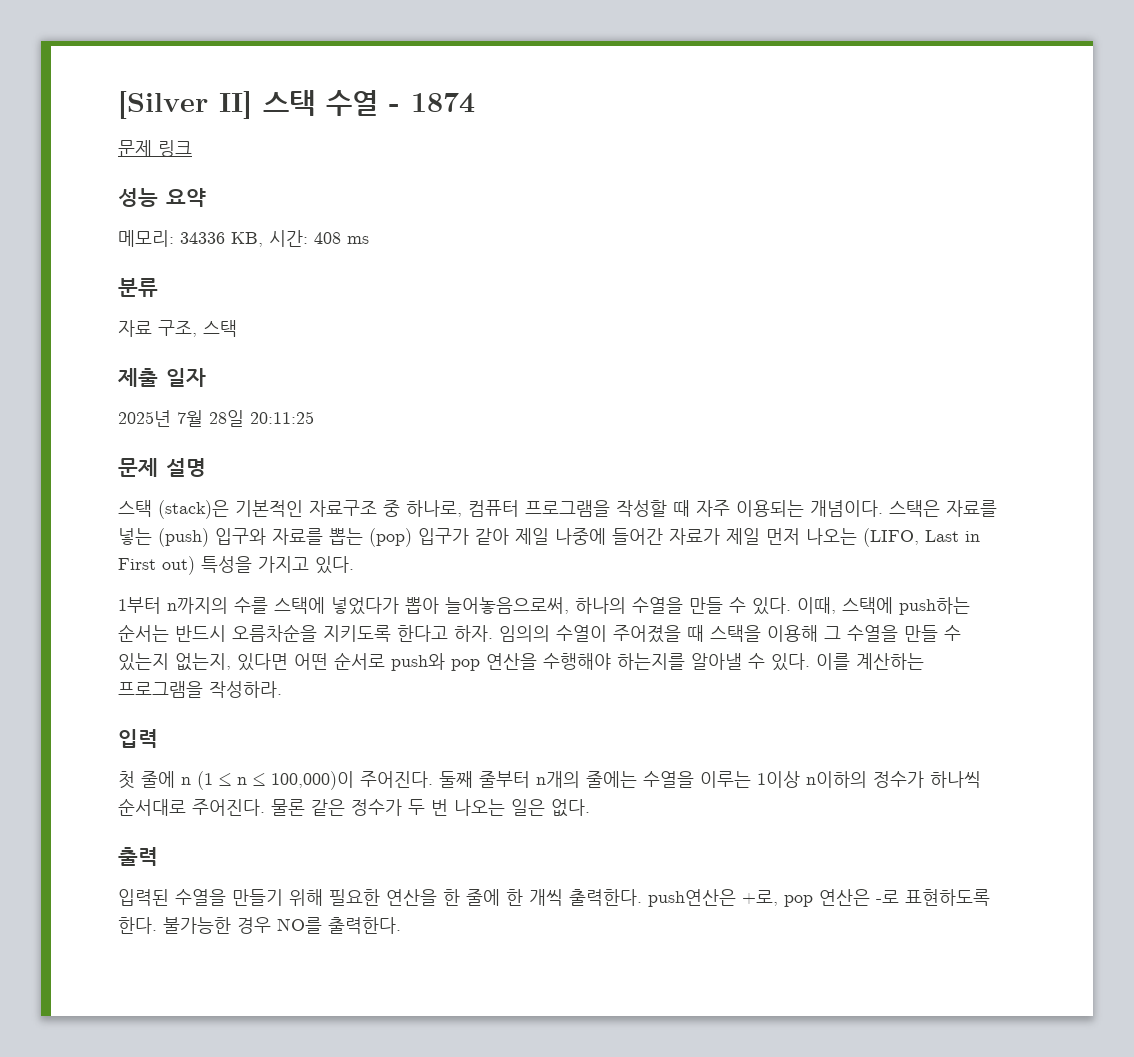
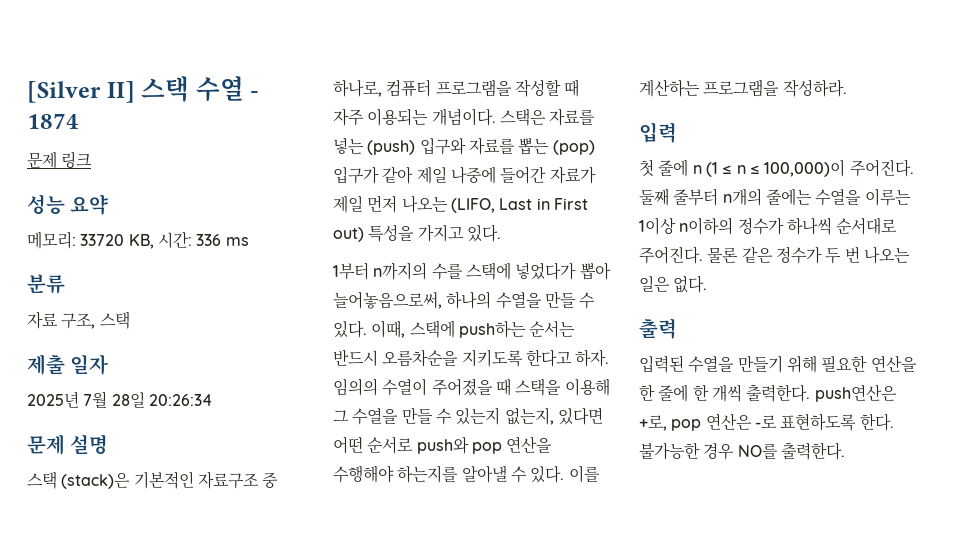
- 메모리: 34336 KB, 시간: 408 ms
+ 메모리: 33720 KB, 시간: 336 ms
- 2025년 7월 28일 20:11:25
+ 2025년 7월 28일 20:26:34

